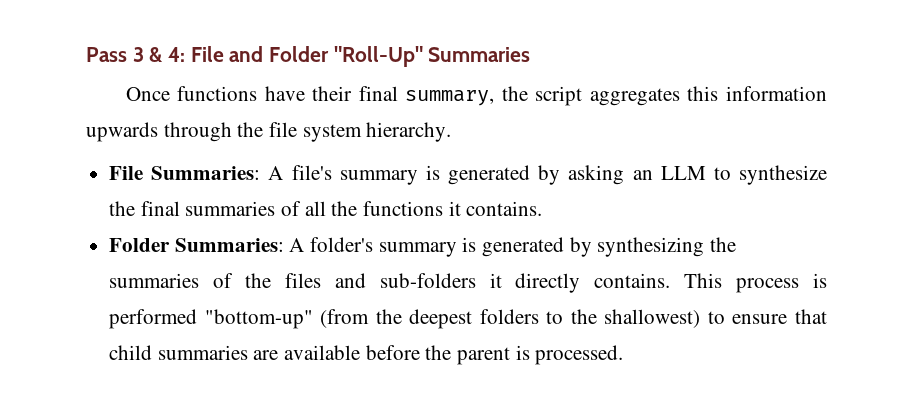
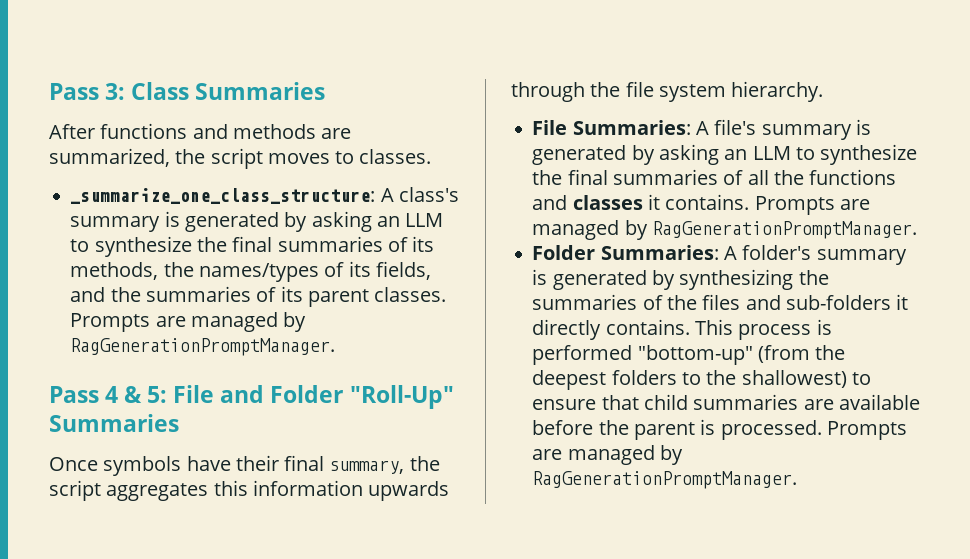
- Pass 3 & 4: File and Folder "Roll-Up" Summaries
+ Pass 3: Class Summaries
+ After functions and methods are summarized, the script moves to classes.
+ _summarize_one_class_structure: A class's summary is generated by asking an LLM to synthesize the final summaries of its methods, the names/types of its fields, and the summaries of its parent classes. Prompts are managed by RagGenerationPromptManager.
+ Pass 4 & 5: File and Folder "Roll-Up" Summaries
- Once functions have their final summary, the script aggregates this information upwards through the file system hierarchy.
+ Once symbols have their final summary, the script aggregates this information upwards through the file system hierarchy.
- File Summaries: A file's summary is generated by asking an LLM to synthesize the final summaries of all the functions it contains.
+ File Summaries: A file's summary is generated by asking an LLM to synthesize the final summaries of all the functions and classes it contains. Prompts are managed by RagGenerationPromptManager.
- This process is performed "bottom-up" (from the deepest folders to the shallowest) to ensure that child summaries are available before the parent is processed.
+ This process is performed "bottom-up" (from the deepest folders to the shallowest) to ensure that child summaries are available before the parent is processed. Prompts are managed by RagGenerationPromptManager.

